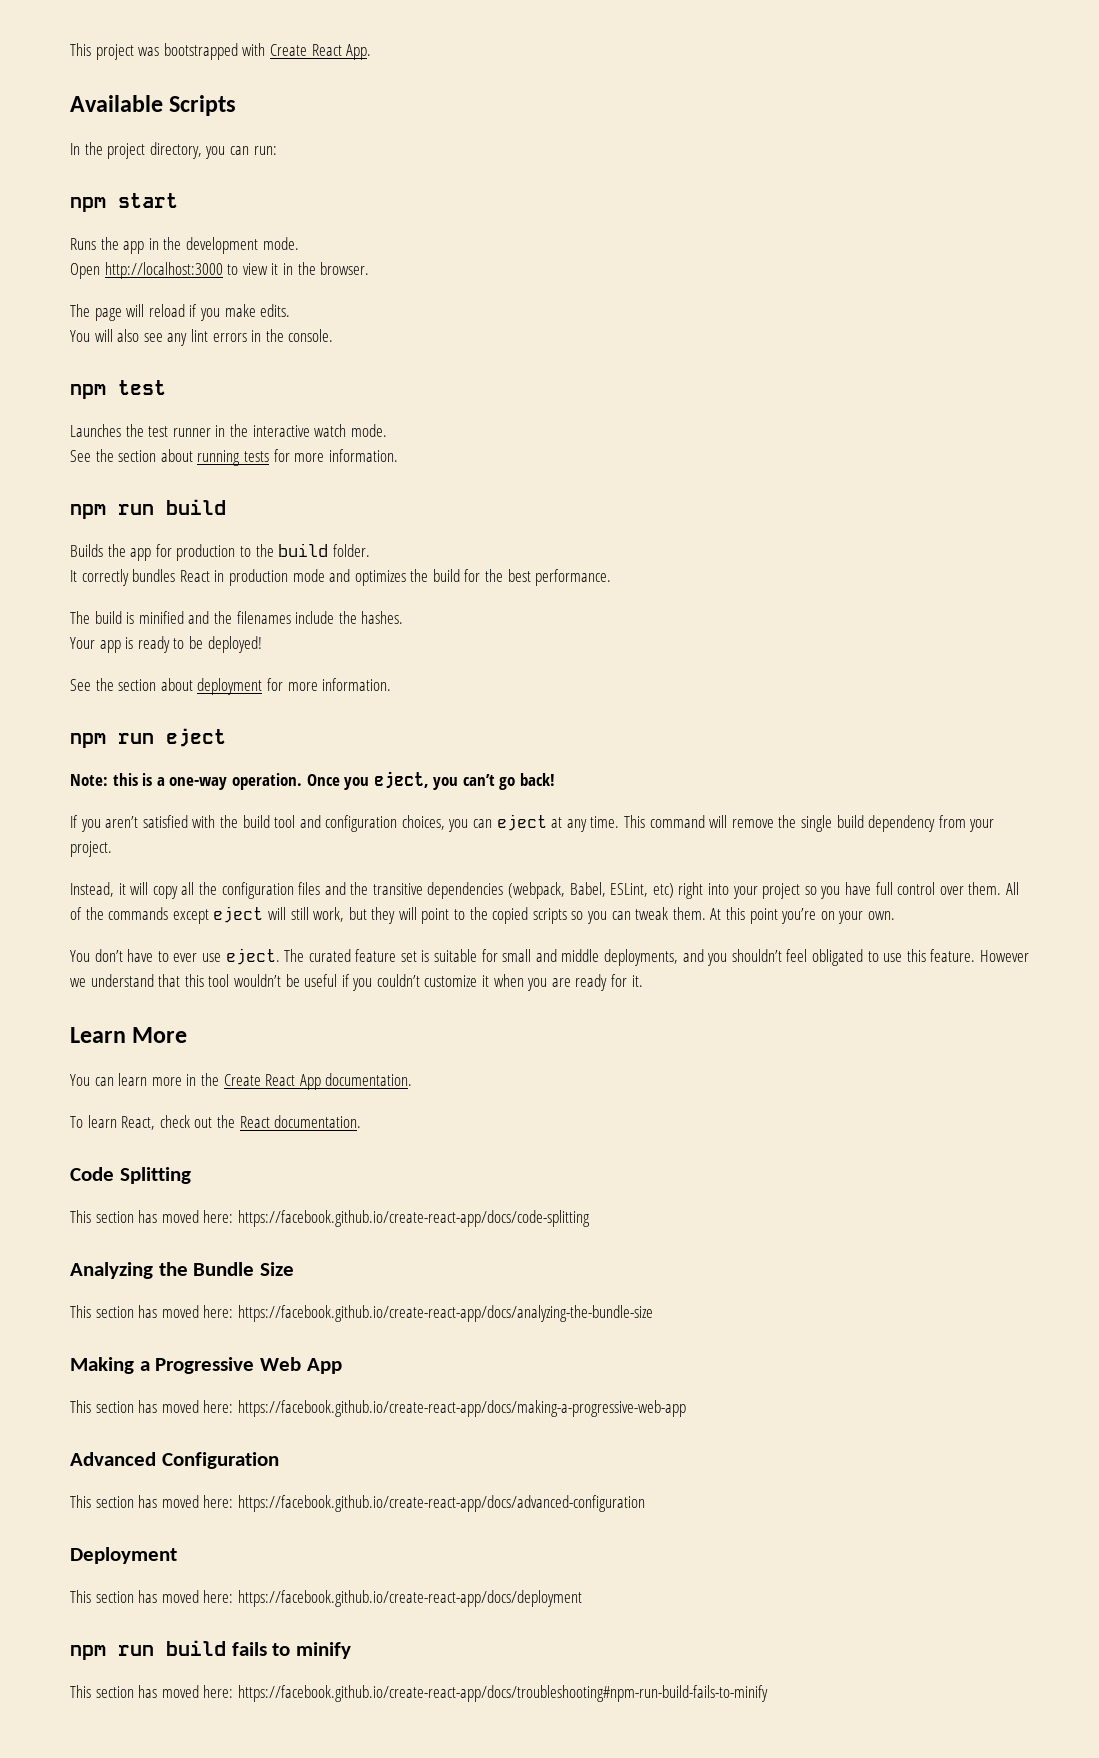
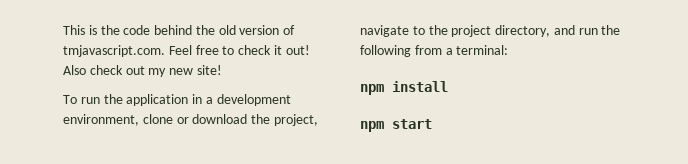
- This project was bootstrapped with Create React App.
- Available Scripts
- In the project directory, you can run:
+ This is the code behind the old version of tmjavascript.com. Feel free to check it out! Also check out my new site!
+ To run the application in a development environment, clone or download the project, navigate to the project directory, and run the following from a terminal:
+ npm install
  npm start
- Runs the app in the development mode.
- Open http://localhost:3000 to view it in the browser.
- The page will reload if you make edits.
- You will also see any lint errors in the console.
- npm test
- Launches the test runner in the interactive watch mode.
- See the section about running tests for more information.
- npm run build
- Builds the app for production to the build folder.
- It correctly bundles React in production mode and optimizes the build for the best performance.
- The build is minified and the filenames include the hashes.
- Your app is ready to be deployed!
- See the section about deployment for more information.
- npm run eject
- Note: this is a one-way operation. Once you eject, you can’t go back!
- If you aren’t satisfied with the build tool and configuration choices, you can eject at any time. This command will remove the single build dependency from your project.
- Instead, it will copy all the configuration files and the transitive dependencies (webpack, Babel, ESLint, etc) right into your project so you have full control over them. All of the commands except eject will still work, but they will point to the copied scripts so you can tweak them. At this point you’re on your own.
- You don’t have to ever use eject. The curated feature set is suitable for small and middle deployments, and you shouldn’t feel obligated to use this feature. However we understand that this tool wouldn’t be useful if you couldn’t customize it when you are ready for it.
- Learn More
- You can learn more in the Create React App documentation.
- To learn React, check out the React documentation.
- Code Splitting
- This section has moved here: https://facebook.github.io/create-react-app/docs/code-splitting
- Analyzing the Bundle Size
- This section has moved here: https://facebook.github.io/create-react-app/docs/analyzing-the-bundle-size
- Making a Progressive Web App
- This section has moved here: https://facebook.github.io/create-react-app/docs/making-a-progressive-web-app
- Advanced Configuration
- This section has moved here: https://facebook.github.io/create-react-app/docs/advanced-configuration
- Deployment
- This section has moved here: https://facebook.github.io/create-react-app/docs/deployment
- npm run build fails to minify
- This section has moved here: https://facebook.github.io/create-react-app/docs/troubleshooting#npm-run-build-fails-to-minify

